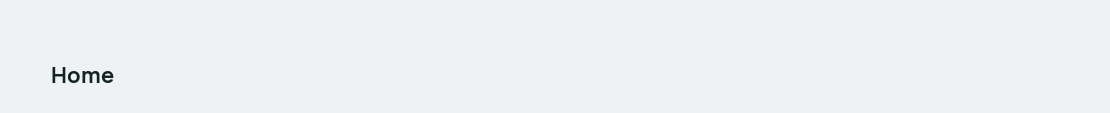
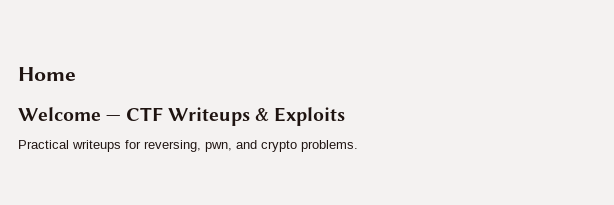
+ Welcome — CTF Writeups & Exploits
+ Practical writeups for reversing, pwn, and crypto problems.

